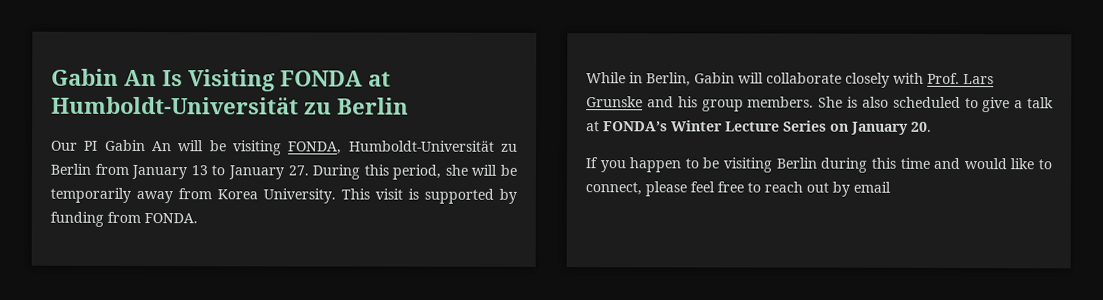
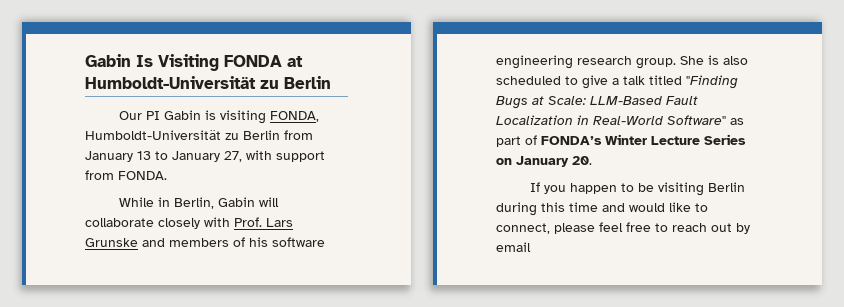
- Gabin An Is Visiting FONDA at Humboldt-Universität zu Berlin
+ Gabin Is Visiting FONDA at Humboldt-Universität zu Berlin
- Our PI Gabin An will be visiting FONDA, Humboldt-Universität zu Berlin from January 13 to January 27. During this period, she will be temporarily away from Korea University. This visit is supported by funding from FONDA.
+ Our PI Gabin is visiting FONDA, Humboldt-Universität zu Berlin from January 13 to January 27, with support from FONDA.
- While in Berlin, Gabin will collaborate closely with Prof. Lars Grunske and his group members.
+ While in Berlin, Gabin will collaborate closely with Prof. Lars Grunske and members of his software engineering research group.
- She is also scheduled to give a talk at FONDA’s Winter Lecture Series on January 20.
+ She is also scheduled to give a talk titled "Finding Bugs at Scale: LLM-Based Fault Localization in Real-World Software" as part of FONDA’s Winter Lecture Series on January 20.

